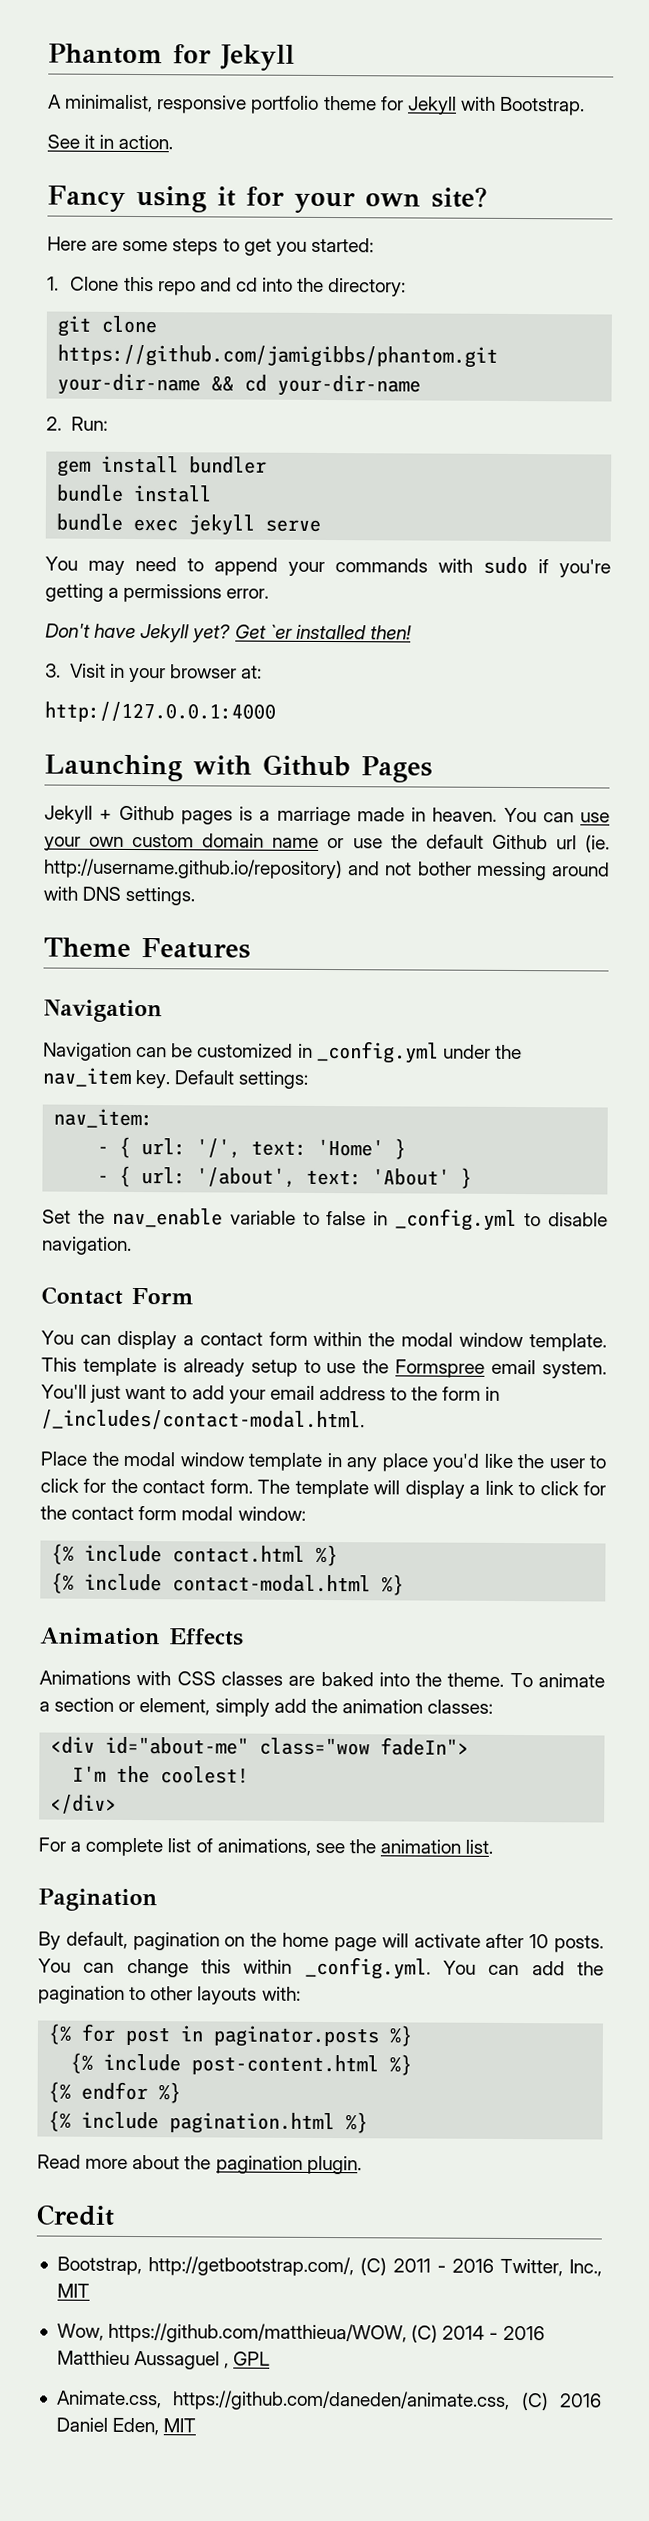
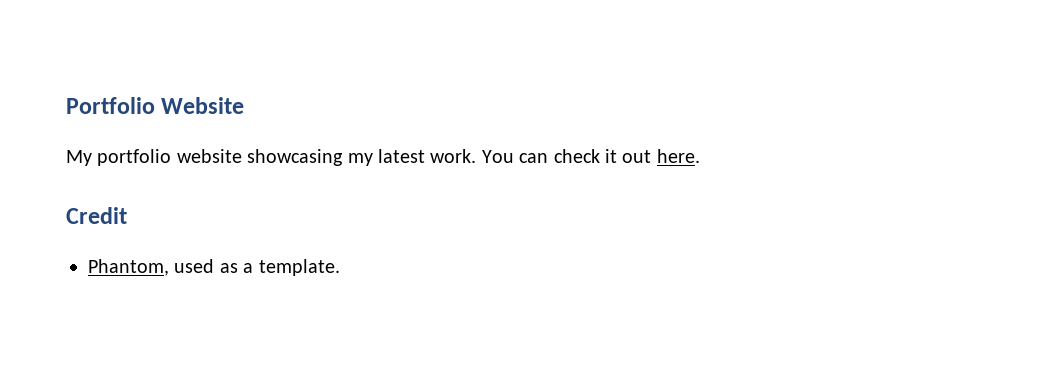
- Phantom for Jekyll
- A minimalist, responsive portfolio theme for Jekyll with Bootstrap.
- See it in action.
- Fancy using it for your own site?
- Here are some steps to get you started:
- 1. Clone this repo and cd into the directory:
- git clone https://github.com/jamigibbs/phantom.git your-dir-name && cd your-dir-name
- 2. Run:
- gem install bundler
- bundle install
- bundle exec jekyll serve
- You may need to append your commands with sudo if you're getting a permissions error.
- Don't have Jekyll yet? Get `er installed then!
- 3. Visit in your browser at:
- http://127.0.0.1:4000
- Launching with Github Pages
- Jekyll + Github pages is a marriage made in heaven. You can use your own custom domain name or use the default Github url (ie. http://username.github.io/repository) and not bother messing around with DNS settings.
- Theme Features
- Navigation
- Navigation can be customized in _config.yml under the nav_item key. Default settings:
- nav_item:
- - { url: '/', text: 'Home' }
- - { url: '/about', text: 'About' }
- Set the nav_enable variable to false in _config.yml to disable navigation.
- Contact Form
- You can display a contact form within the modal window template. This template is already setup to use the Formspree email system. You'll just want to add your email address to the form in /_includes/contact-modal.html.
- Place the modal window template in any place you'd like the user to click for the contact form. The template will display a link to click for the contact form modal window:
- {% include contact.html %}
- {% include contact-modal.html %}
- Animation Effects
- Animations with CSS classes are baked into the theme. To animate a section or element, simply add the animation classes:
- <div id="about-me" class="wow fadeIn">
- I'm the coolest!
- </div>
- For a complete list of animations, see the animation list.
- Pagination
- By default, pagination on the home page will activate after 10 posts. You can change this within _config.yml. You can add the pagination to other layouts with:
- {% for post in paginator.posts %}
- {% include post-content.html %}
- {% endfor %}
- {% include pagination.html %}
- Read more about the pagination plugin.
+ Portfolio Website
+ My portfolio website showcasing my latest work. You can check it out here.
  Credit
- Bootstrap, http://getbootstrap.com/, (C) 2011 - 2016 Twitter, Inc., MIT
- Wow, https://github.com/matthieua/WOW, (C) 2014 - 2016 Matthieu Aussaguel , GPL
- Animate.css, https://github.com/daneden/animate.css, (C) 2016 Daniel Eden, MIT
+ Phantom, used as a template.

